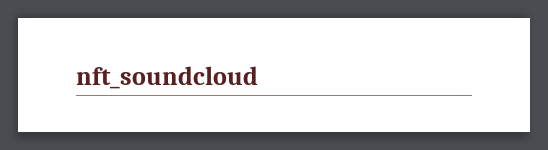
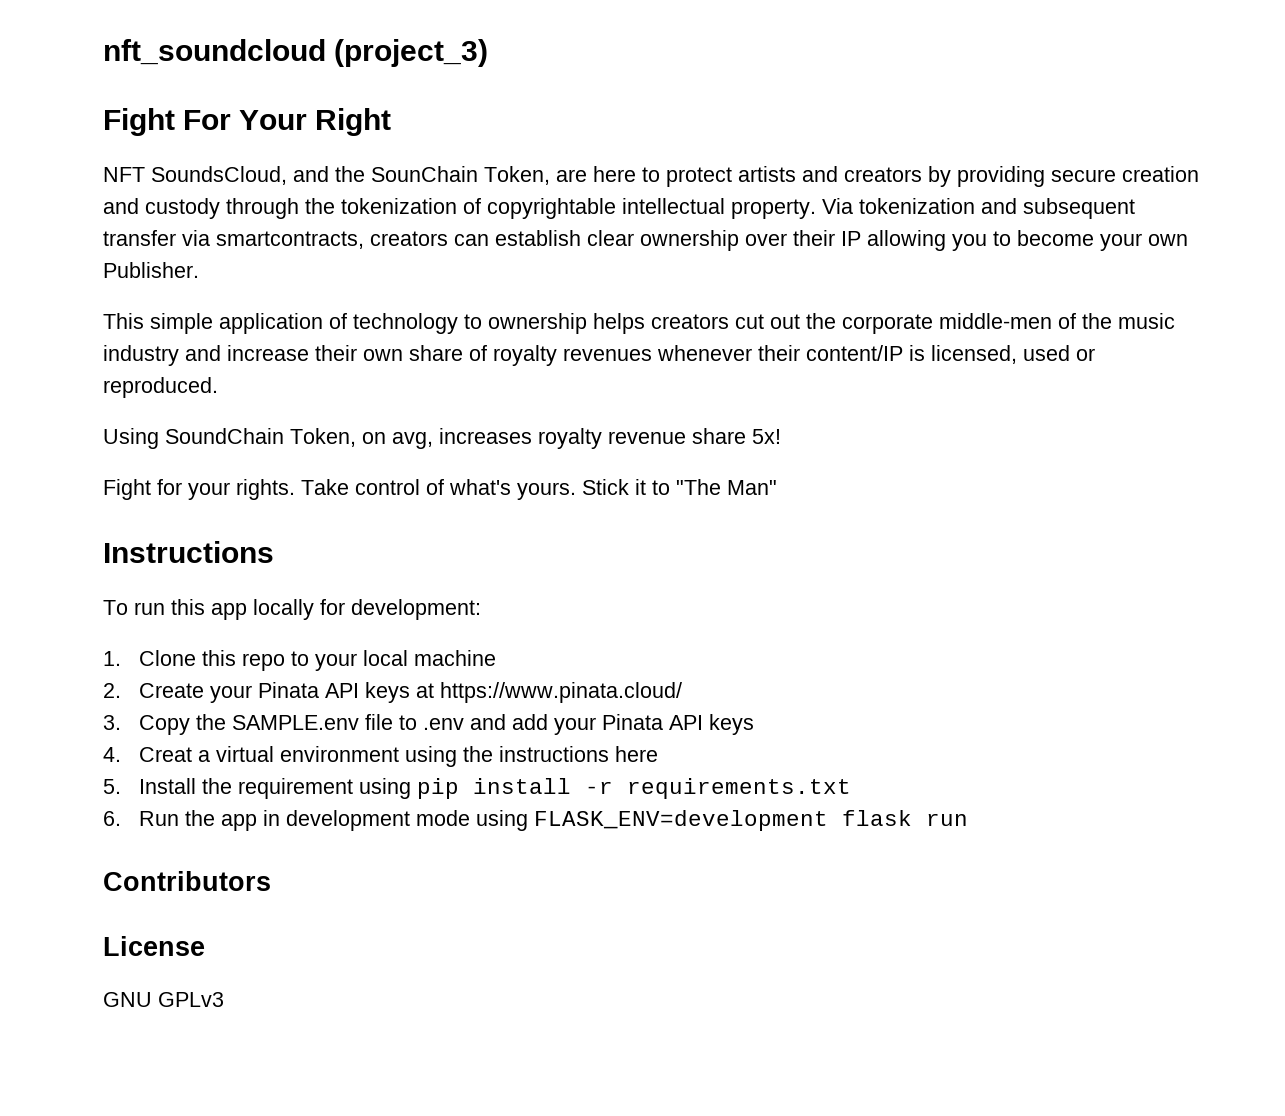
- nft_soundcloud
+ nft_soundcloud (project_3)
+ Fight For Your Right
+ NFT SoundsCloud, and the SounChain Token, are here to protect artists and creators by providing secure creation and custody through the tokenization of copyrightable intellectual property. Via tokenization and subsequent transfer via smartcontracts, creators can establish clear ownership over their IP allowing you to become your own Publisher.
+ This simple application of technology to ownership helps creators cut out the corporate middle-men of the music industry and increase their own share of royalty revenues whenever their content/IP is licensed, used or reproduced.
+ Using SoundChain Token, on avg, increases royalty revenue share 5x!
+ Fight for your rights. Take control of what's yours. Stick it to "The Man"
+ Instructions
+ To run this app locally for development:
+ 1. Clone this repo to your local machine
+ 2. Create your Pinata API keys at https://www.pinata.cloud/
+ 3. Copy the SAMPLE.env file to .env and add your Pinata API keys
+ 4. Creat a virtual environment using the instructions here
+ 5. Install the requirement using pip install -r requirements.txt
+ 6. Run the app in development mode using FLASK_ENV=development flask run
+ Contributors
+ License
+ GNU GPLv3

